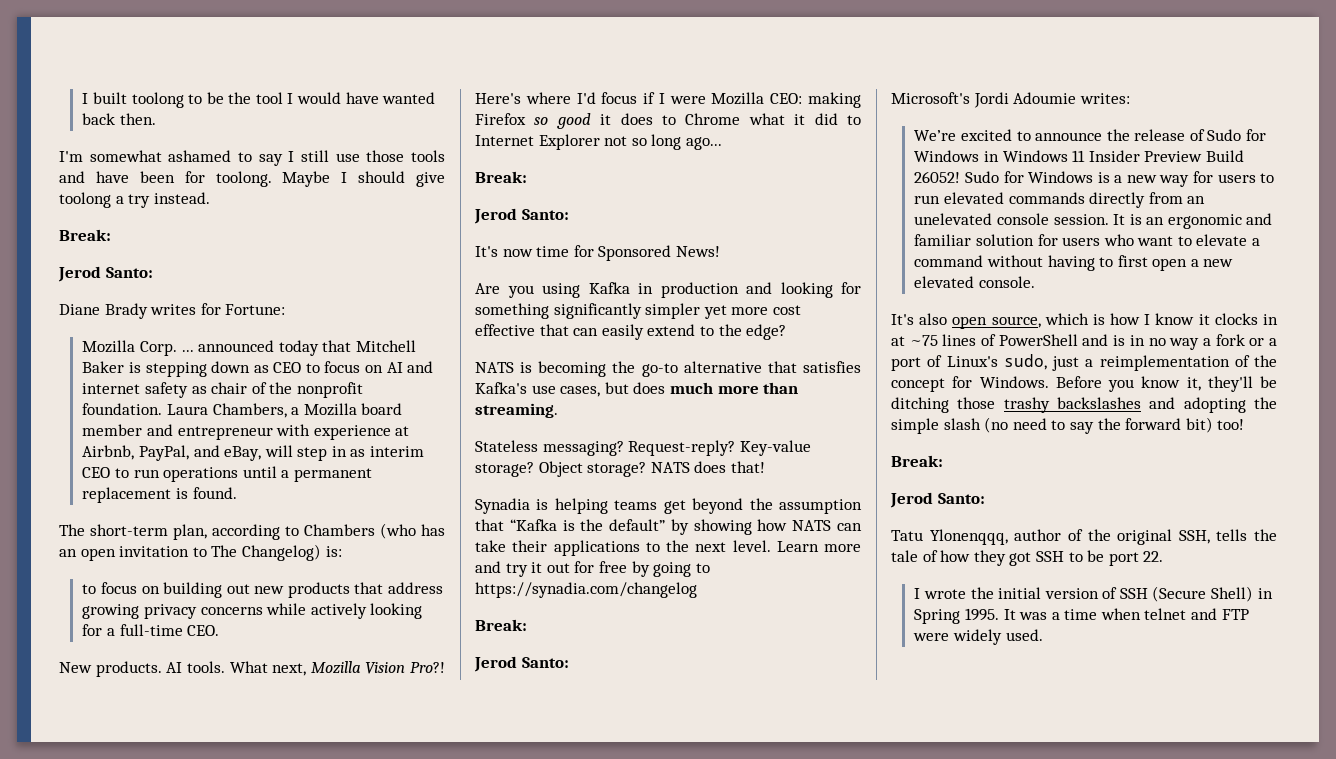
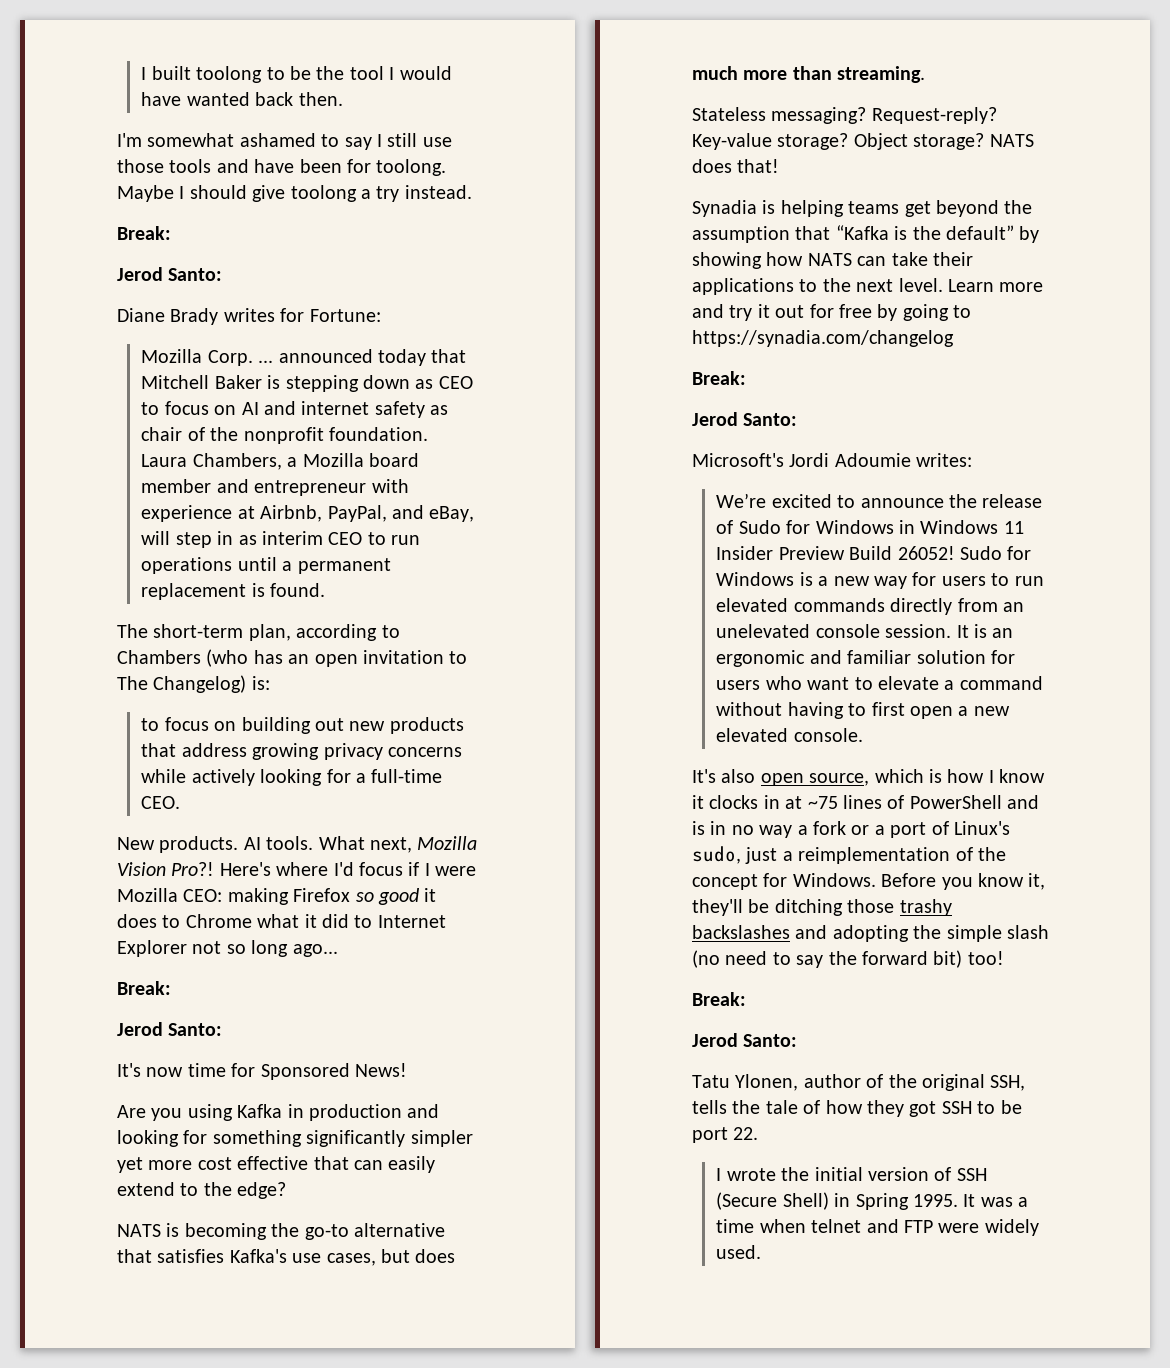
- Tatu Ylonenqqq, author of the original SSH, tells the tale of how they got SSH to be port 22.
+ Tatu Ylonen, author of the original SSH, tells the tale of how they got SSH to be port 22.

